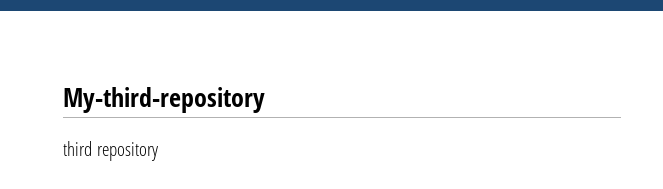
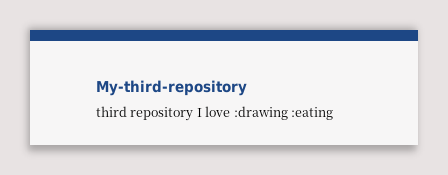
- third repository
+ third repository I love :drawing :eating

